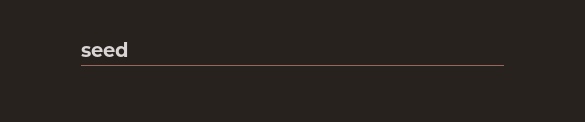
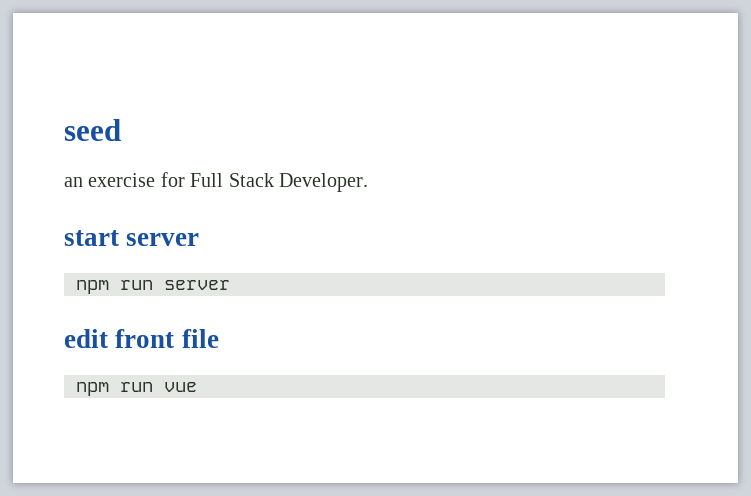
+ an exercise for Full Stack Developer.
+ start server
+ npm run server
+ edit front file
+ npm run vue

